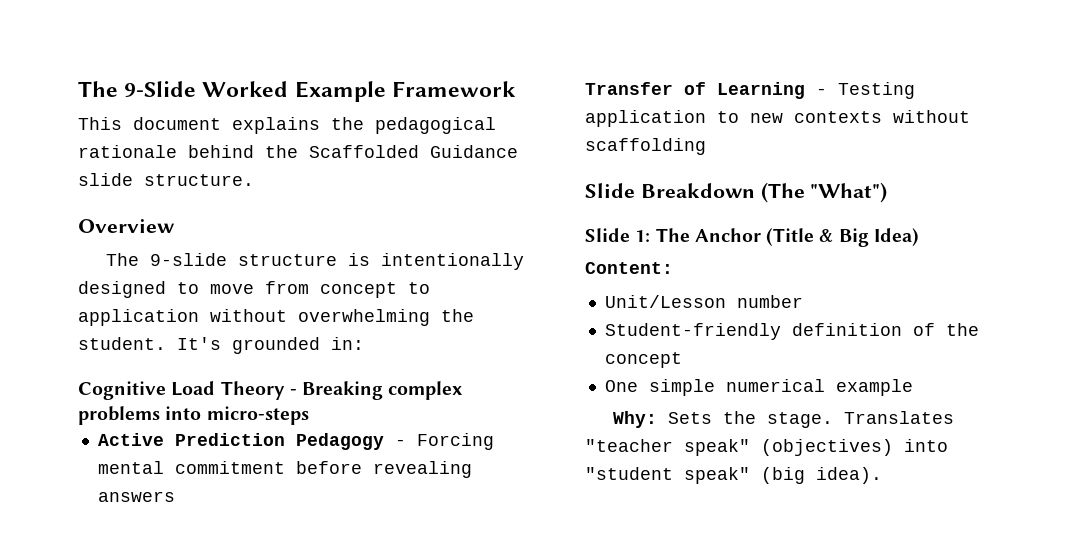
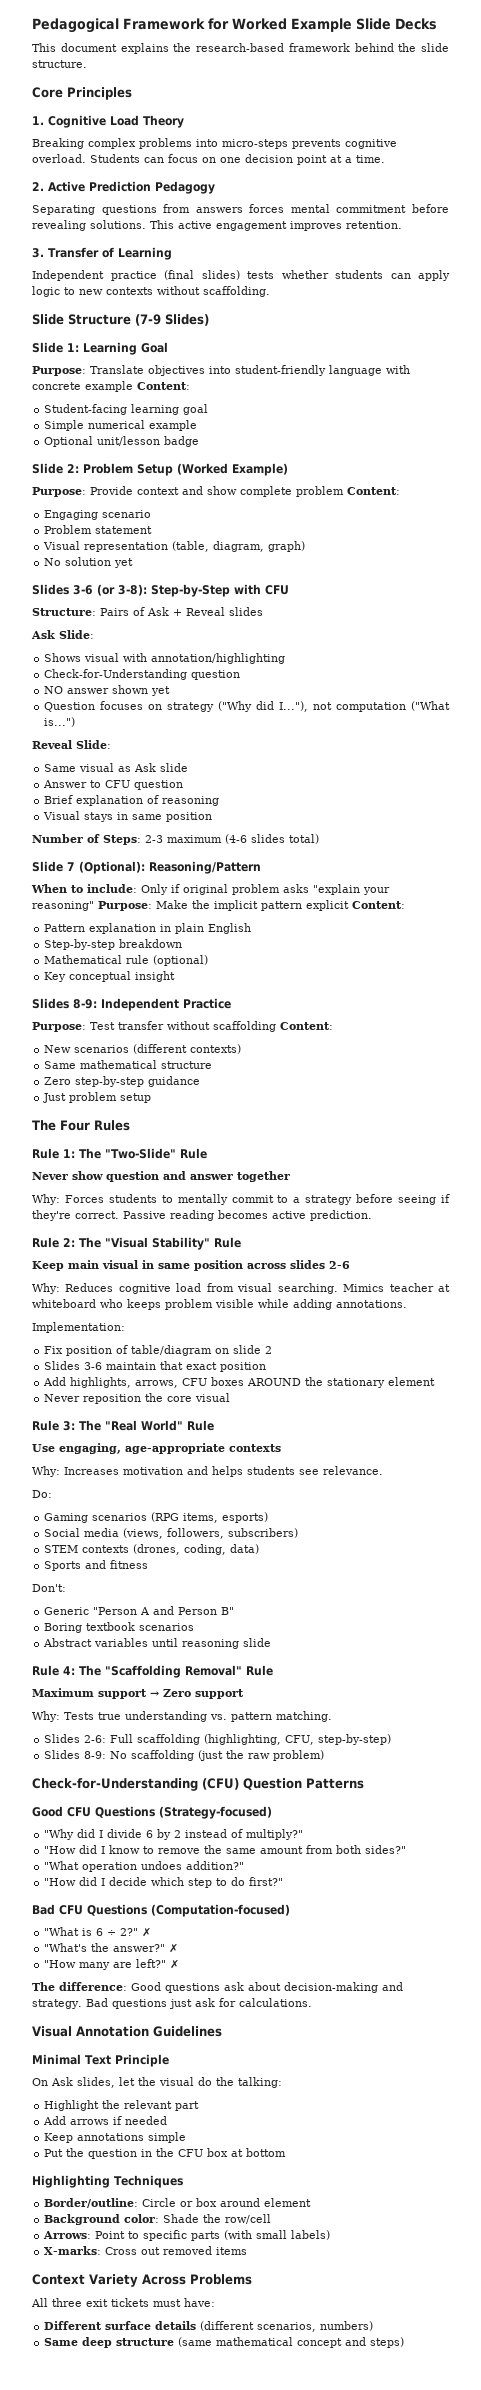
- The 9-Slide Worked Example Framework
- This document explains the pedagogical rationale behind the Scaffolded Guidance slide structure.
- Overview
- The 9-slide structure is intentionally designed to move from concept to application without overwhelming the student. It's grounded in:
- Cognitive Load Theory - Breaking complex problems into micro-steps
- Active Prediction Pedagogy - Forcing mental commitment before revealing answers
- Transfer of Learning - Testing application to new contexts without scaffolding
- Slide Breakdown (The "What")
+ Pedagogical Framework for Worked Example Slide Decks
+ This document explains the research-based framework behind the slide structure.
+ Core Principles
+ 1. Cognitive Load Theory
+ Breaking complex problems into micro-steps prevents cognitive overload. Students can focus on one decision point at a time.
+ 2. Active Prediction Pedagogy
+ Separating questions from answers forces mental commitment before revealing solutions. This active engagement improves retention.
+ 3. Transfer of Learning
+ Independent practice (final slides) tests whether students can apply logic to new contexts without scaffolding.
+ Slide Structure (7-9 Slides)
- Slide 1: The Anchor (Title & Big Idea)
- Content:
- Unit/Lesson number
- Student-friendly definition of the concept
- One simple numerical example
- Why: Sets the stage. Translates "teacher speak" (objectives) into "student speak" (big idea).
+ Slide 1: Learning Goal
+ Purpose: Translate objectives into student-friendly language with concrete example Content:
+ Student-facing learning goal
+ Simple numerical example
+ Optional unit/lesson badge
+ Slide 2: Problem Setup (Worked Example)
+ Purpose: Provide context and show complete problem Content:
+ Engaging scenario
+ Problem statement
+ Visual representation (table, diagram, graph)
+ No solution yet
+ Slides 3-6 (or 3-8): Step-by-Step with CFU
+ Structure: Pairs of Ask + Reveal slides
+ Ask Slide:
+ Shows visual with annotation/highlighting
+ Check-for-Understanding question
+ NO answer shown yet
+ Question focuses on strategy ("Why did I..."), not computation ("What is...")
+ Reveal Slide:
+ Same visual as Ask slide
+ Answer to CFU question
+ Brief explanation of reasoning
+ Visual stays in same position
+ Number of Steps: 2-3 maximum (4-6 slides total)
+ Slide 7 (Optional): Reasoning/Pattern
+ When to include: Only if original problem asks "explain your reasoning" Purpose: Make the implicit pattern explicit Content:
+ Pattern explanation in plain English
+ Step-by-step breakdown
+ Mathematical rule (optional)
+ Key conceptual insight
+ Slides 8-9: Independent Practice
+ Purpose: Test transfer without scaffolding Content:
+ New scenarios (different contexts)
+ Same mathematical structure
+ Zero step-by-step guidance
+ Just problem setup
+ The Four Rules
+ Rule 1: The "Two-Slide" Rule
+ Never show question and answer together
+ Why: Forces students to mentally commit to a strategy before seeing if they're correct. Passive reading becomes active prediction.
+ Rule 2: The "Visual Stability" Rule
+ Keep main visual in same position across slides 2-6
+ Why: Reduces cognitive load from visual searching. Mimics teacher at whiteboard who keeps problem visible while adding annotations.
+ Implementation:
+ Fix position of table/diagram on slide 2
+ Slides 3-6 maintain that exact position
+ Add highlights, arrows, CFU boxes AROUND the stationary element
+ Never reposition the core visual
+ Rule 3: The "Real World" Rule
+ Use engaging, age-appropriate contexts
+ Why: Increases motivation and helps students see relevance.
+ Do:
+ Gaming scenarios (RPG items, esports)
+ Social media (views, followers, subscribers)
+ STEM contexts (drones, coding, data)
+ Sports and fitness
+ Don't:
+ Generic "Person A and Person B"
+ Boring textbook scenarios
+ Abstract variables until reasoning slide
+ Rule 4: The "Scaffolding Removal" Rule
+ Maximum support → Zero support
+ Why: Tests true understanding vs. pattern matching.
+ Slides 2-6: Full scaffolding (highlighting, CFU, step-by-step)
+ Slides 8-9: No scaffolding (just the raw problem)
+ Check-for-Understanding (CFU) Question Patterns
+ Good CFU Questions (Strategy-focused)
+ "Why did I divide 6 by 2 instead of multiply?"
+ "How did I know to remove the same amount from both sides?"
+ "What operation undoes addition?"
+ "How did I decide which step to do first?"
+ Bad CFU Questions (Computation-focused)
+ "What is 6 ÷ 2?" ✗
+ "What's the answer?" ✗
+ "How many are left?" ✗
+ The difference: Good questions ask about decision-making and strategy. Bad questions just ask for calculations.
+ Visual Annotation Guidelines
+ Minimal Text Principle
+ On Ask slides, let the visual do the talking:
+ Highlight the relevant part
+ Add arrows if needed
+ Keep annotations simple
+ Put the question in the CFU box at bottom
+ Highlighting Techniques
+ Border/outline: Circle or box around element
+ Background color: Shade the row/cell
+ Arrows: Point to specific parts (with small labels)
+ X-marks: Cross out removed items
+ Context Variety Across Problems
+ All three exit tickets must have:
+ Different surface details (different scenarios, numbers)
+ Same deep structure (same mathematical concept and steps)

